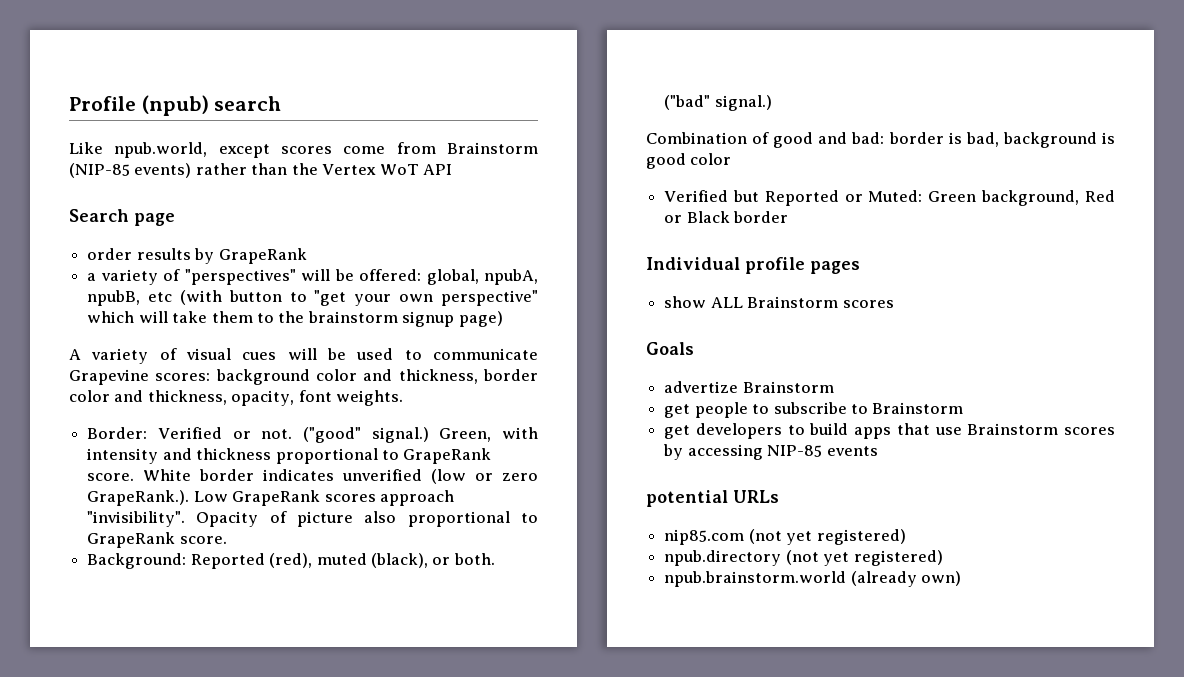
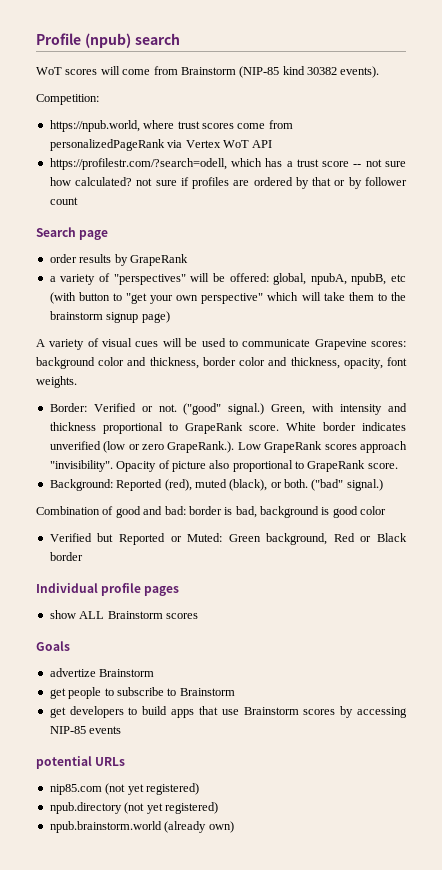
- Like npub.world, except scores come from Brainstorm (NIP-85 events) rather than the Vertex WoT API
+ WoT scores will come from Brainstorm (NIP-85 kind 30382 events).
+ Competition:
+ https://npub.world, where trust scores come from personalizedPageRank via Vertex WoT API
+ https://profilestr.com/?search=odell, which has a trust score -- not sure how calculated? not sure if profiles are ordered by that or by follower count

